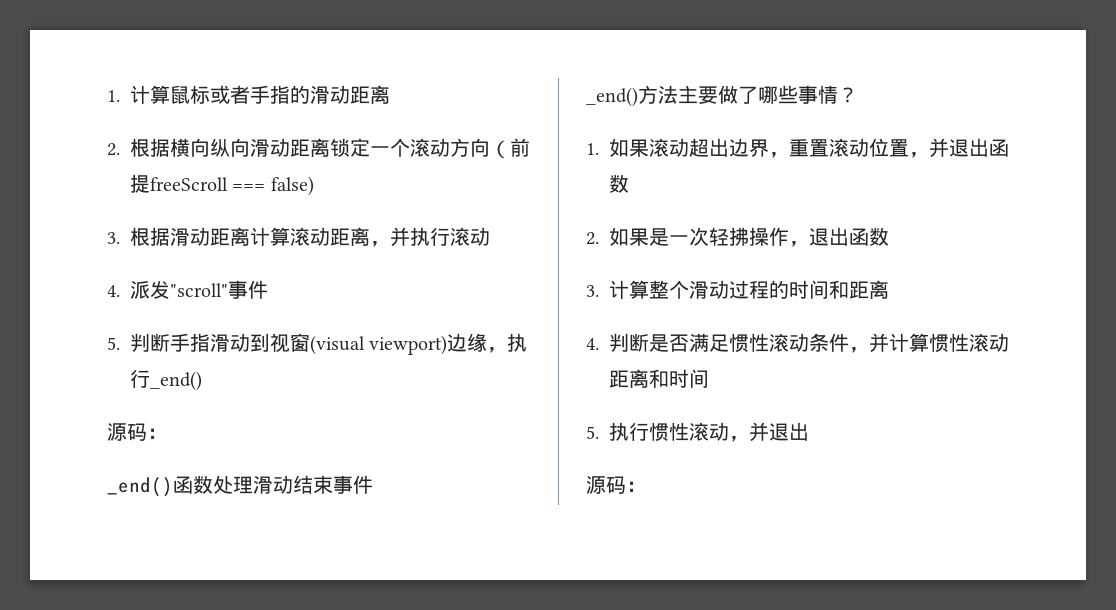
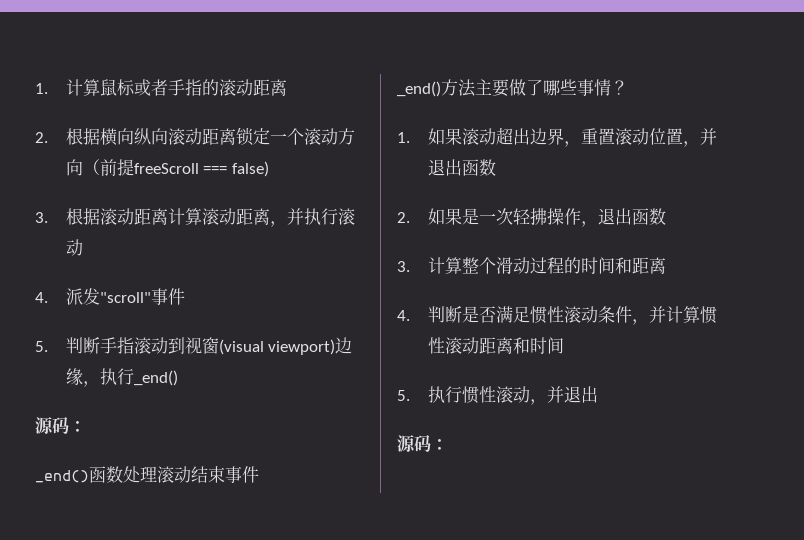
- 1.计算鼠标或者手指的滑动距离
+ 1.计算鼠标或者手指的滚动距离
- 2.根据横向纵向滑动距离锁定一个滚动方向（前提freeScroll === false)
+ 2.根据横向纵向滚动距离锁定一个滚动方向（前提freeScroll === false)
- 3.根据滑动距离计算滚动距离，并执行滚动
+ 3.根据滚动距离计算滚动距离，并执行滚动
- 5.判断手指滑动到视窗(visual viewport)边缘，执行_end()
+ 5.判断手指滚动到视窗(visual viewport)边缘，执行_end()
- _end()函数处理滑动结束事件
+ _end()函数处理滚动结束事件

